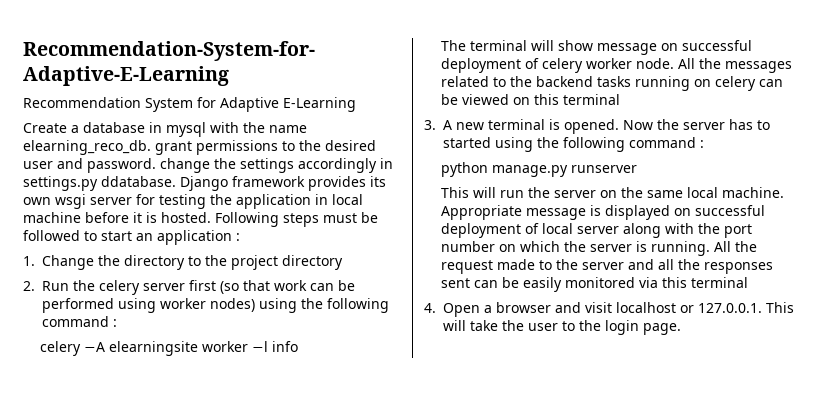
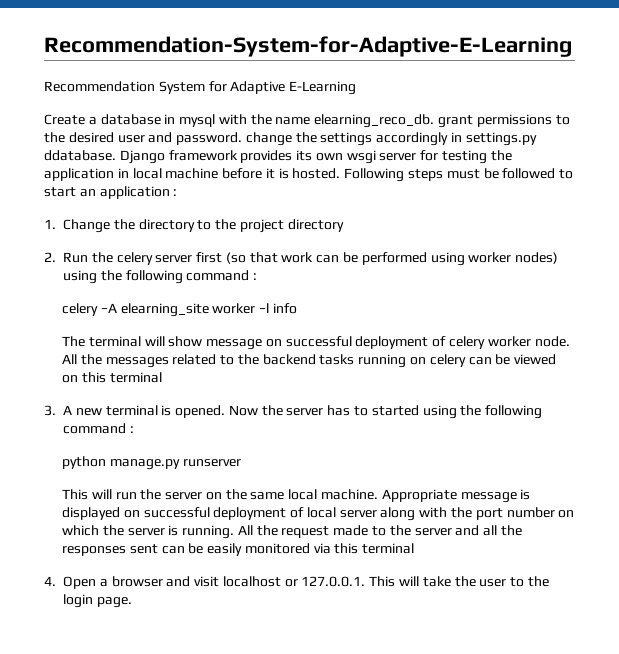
- celery −A elearningsite worker −l info
+ celery −A elearning_site worker −l info

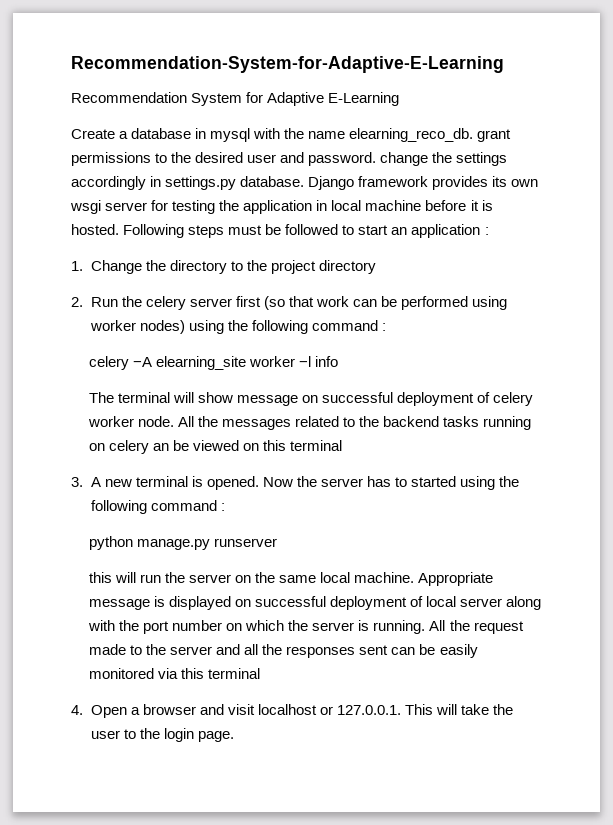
- Create a database in mysql with the name elearning_reco_db. grant permissions to the desired user and password. change the settings accordingly in settings.py ddatabase.
+ Create a database in mysql with the name elearning_reco_db. grant permissions to the desired user and password. change the settings accordingly in settings.py database.
- All the messages related to the backend tasks running on celery can be viewed on this terminal
+ All the messages related to the backend tasks running on celery an be viewed on this terminal
- This will run the server on the same local machine.
+ this will run the server on the same local machine.

